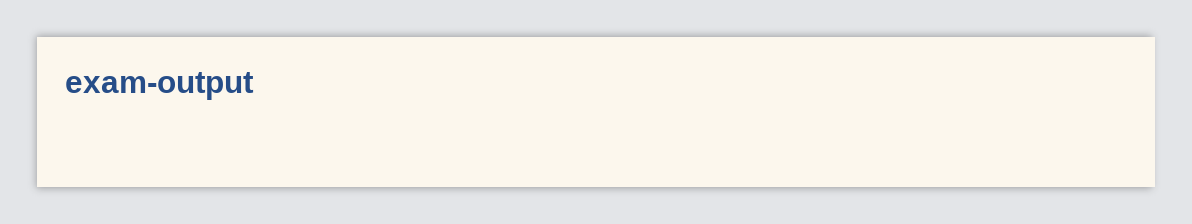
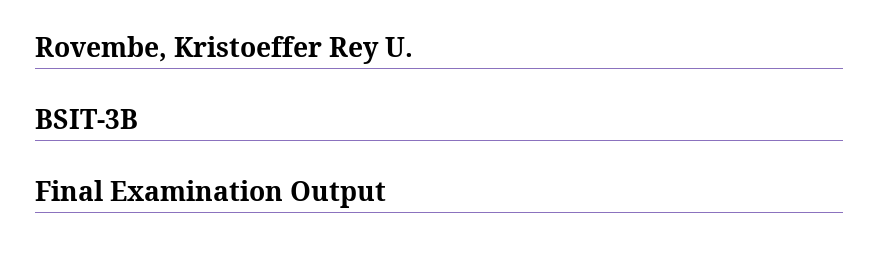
- exam-output
+ Rovembe, Kristoeffer Rey U.
+ BSIT-3B
+ Final Examination Output

